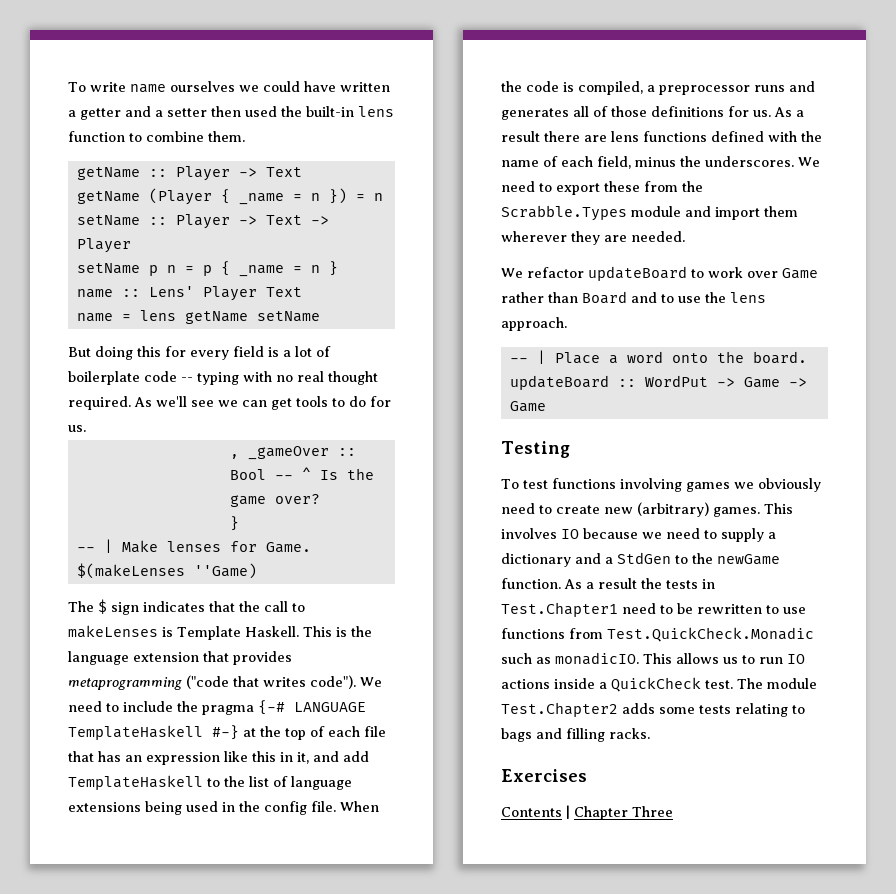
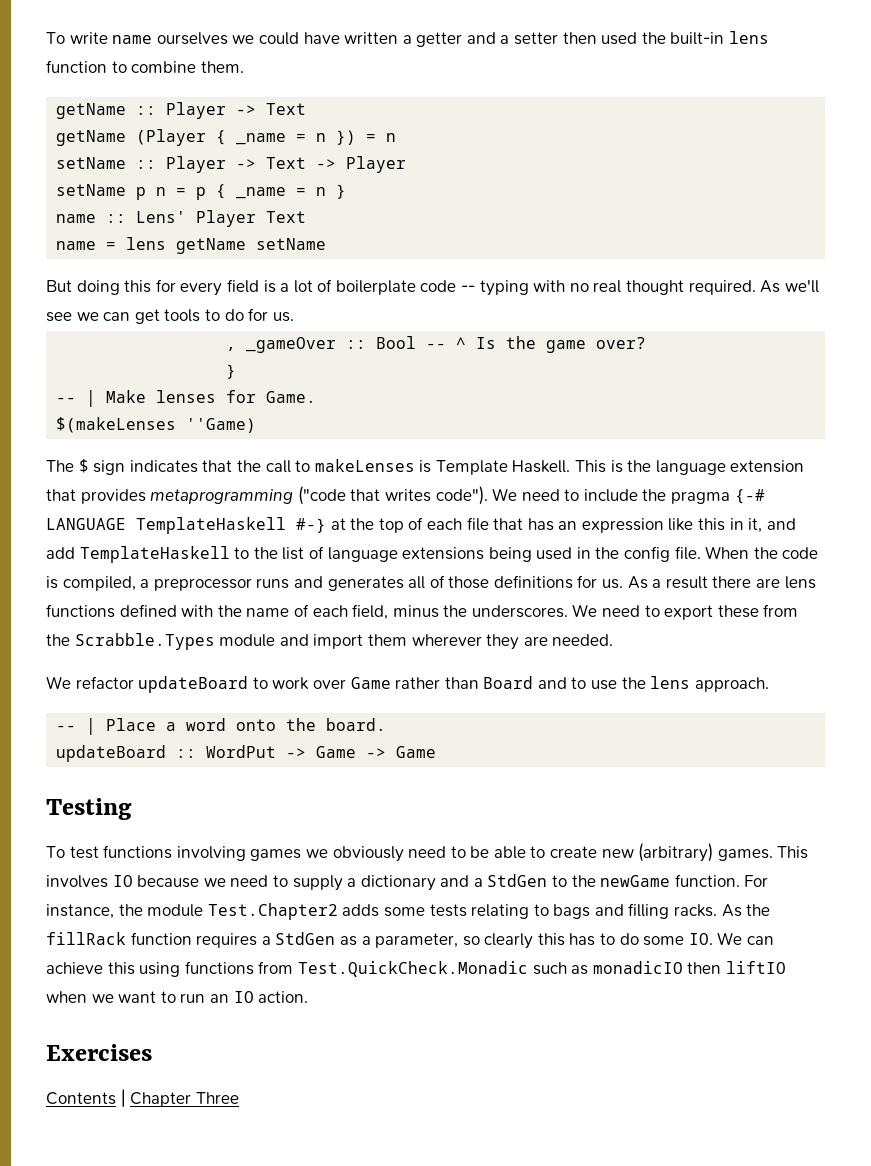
- To test functions involving games we obviously need to create new (arbitrary) games.
+ To test functions involving games we obviously need to be able to create new (arbitrary) games.
- As a result the tests in Test.Chapter1 need to be rewritten to use functions from Test.QuickCheck.Monadic such as monadicIO. This allows us to run IO actions inside a QuickCheck test. The module Test.Chapter2 adds some tests relating to bags and filling racks.
+ For instance, the module Test.Chapter2 adds some tests relating to bags and filling racks. As the fillRack function requires a StdGen as a parameter, so clearly this has to do some IO. We can achieve this using functions from Test.QuickCheck.Monadic such as monadicIO then liftIO when we want to run an IO action.

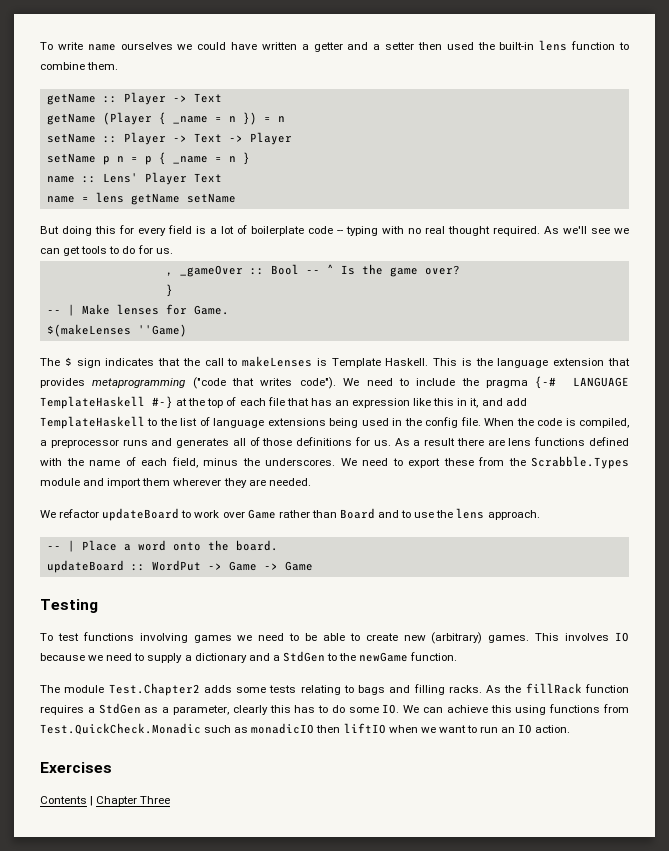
- To test functions involving games we obviously need to be able to create new (arbitrary) games.
+ To test functions involving games we need to be able to create new (arbitrary) games.
- This involves IO because we need to supply a dictionary and a StdGen to the newGame function. For instance, the module Test.Chapter2 adds some tests relating to bags and filling racks.
+ This involves IO because we need to supply a dictionary and a StdGen to the newGame function.
+ The module Test.Chapter2 adds some tests relating to bags and filling racks.
- As the fillRack function requires a StdGen as a parameter, so clearly this has to do some IO. We can achieve this using functions from Test.QuickCheck.Monadic such as monadicIO then liftIO when we want to run an IO action.
+ As the fillRack function requires a StdGen as a parameter, clearly this has to do some IO. We can achieve this using functions from Test.QuickCheck.Monadic such as monadicIO then liftIO when we want to run an IO action.

